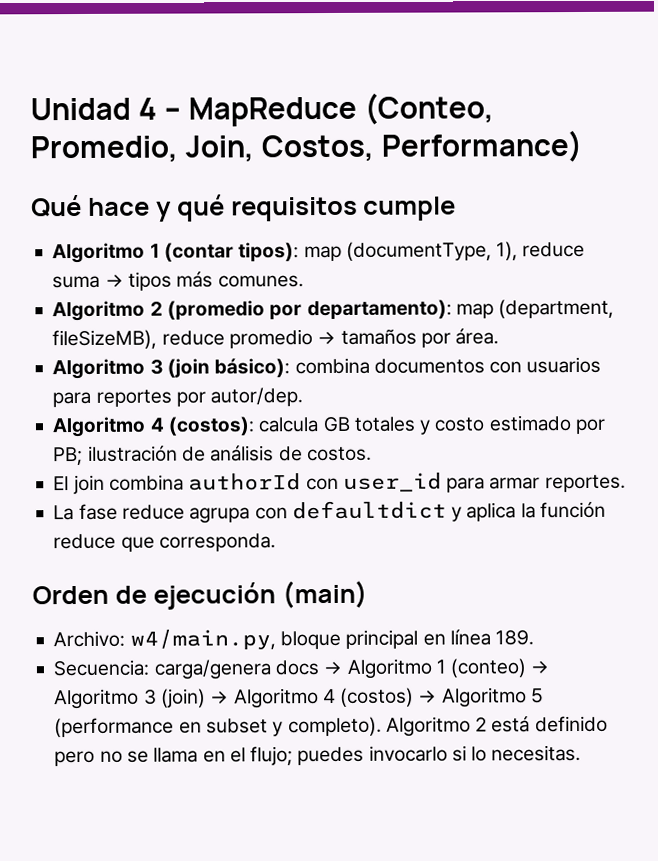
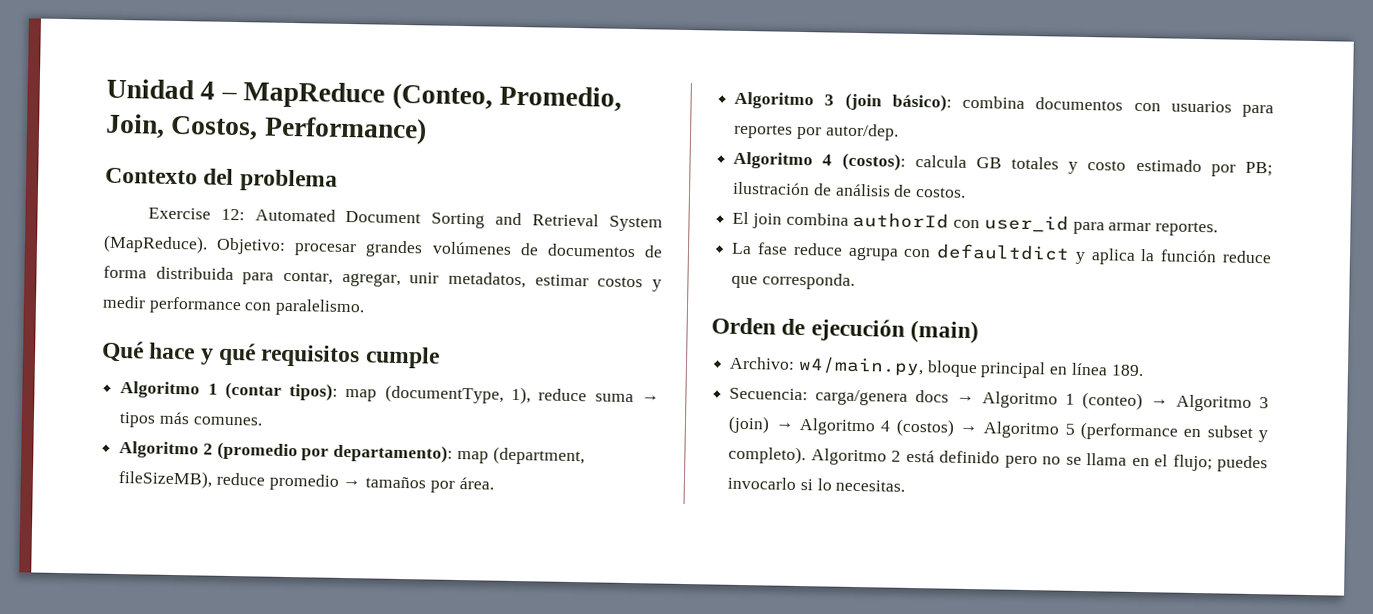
+ Contexto del problema
+ Exercise 12: Automated Document Sorting and Retrieval System (MapReduce). Objetivo: procesar grandes volúmenes de documentos de forma distribuida para contar, agregar, unir metadatos, estimar costos y medir performance con paralelismo.

